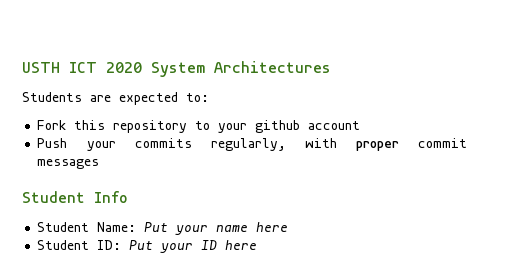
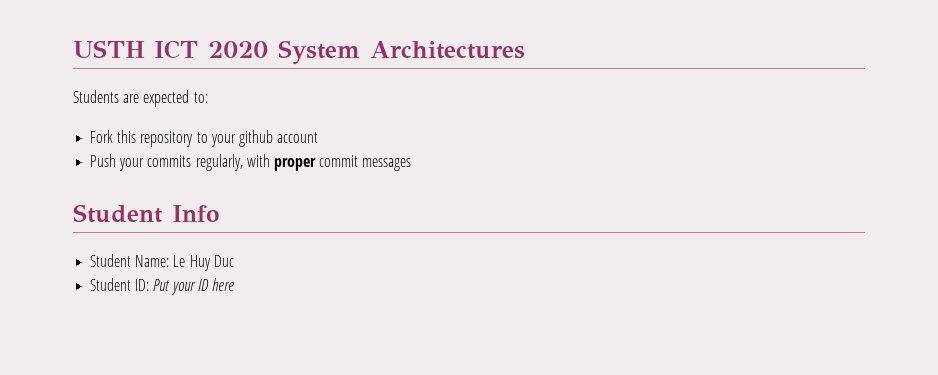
- Student Name: Put your name here
+ Student Name: Le Huy Duc

